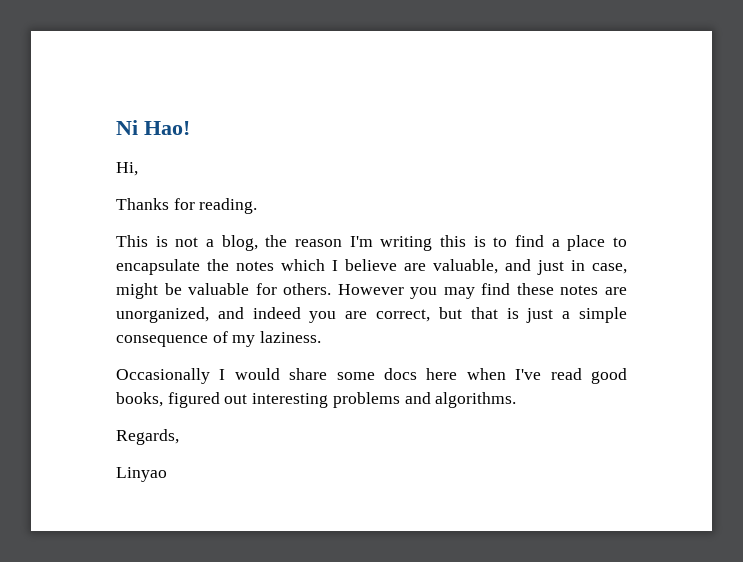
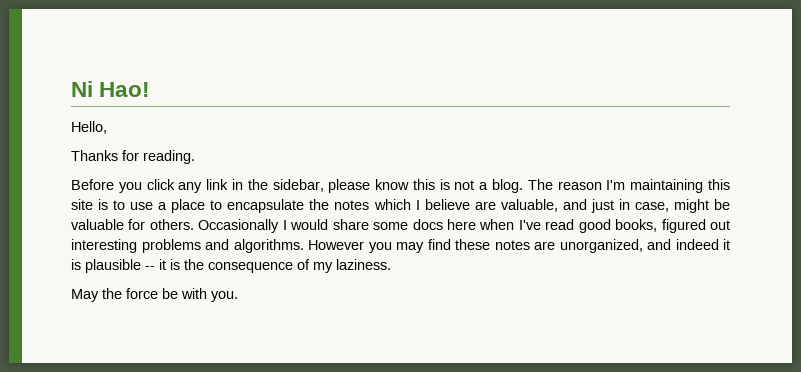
- Hi,
+ Hello,
- This is not a blog, the reason I'm writing this is to find a place to encapsulate the notes which I believe are valuable, and just in case, might be valuable for others. However you may find these notes are unorganized, and indeed you are correct, but that is just a simple consequence of my laziness.
- Occasionally I would share some docs here when I've read good books, figured out interesting problems and algorithms.
- Regards,
- Linyao
+ Before you click any link in the sidebar, please know this is not a blog. The reason I'm maintaining this site is to use a place to encapsulate the notes which I believe are valuable, and just in case, might be valuable for others. Occasionally I would share some docs here when I've read good books, figured out interesting problems and algorithms. However you may find these notes are unorganized, and indeed it is plausible -- it is the consequence of my laziness.
+ May the force be with you.

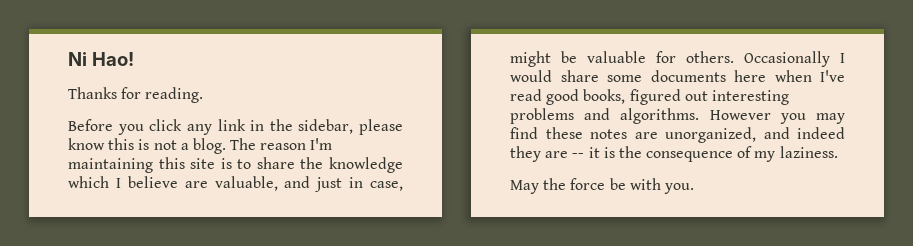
- Hello,
- The reason I'm maintaining this site is to use a place to encapsulate the notes which I believe are valuable, and just in case, might be valuable for others.
+ The reason I'm maintaining this site is to share the knowledge which I believe are valuable, and just in case, might be valuable for others.
- Occasionally I would share some docs here when I've read good books, figured out interesting problems and algorithms.
+ Occasionally I would share some documents here when I've read good books, figured out interesting problems and algorithms.
- However you may find these notes are unorganized, and indeed it is plausible -- it is the consequence of my laziness.
+ However you may find these notes are unorganized, and indeed they are -- it is the consequence of my laziness.

